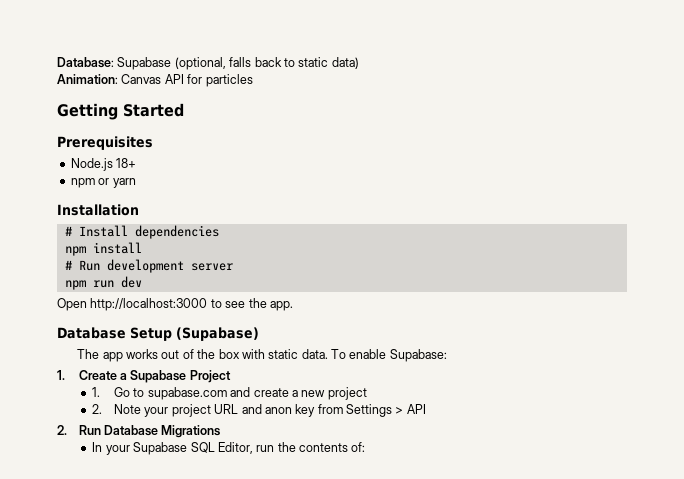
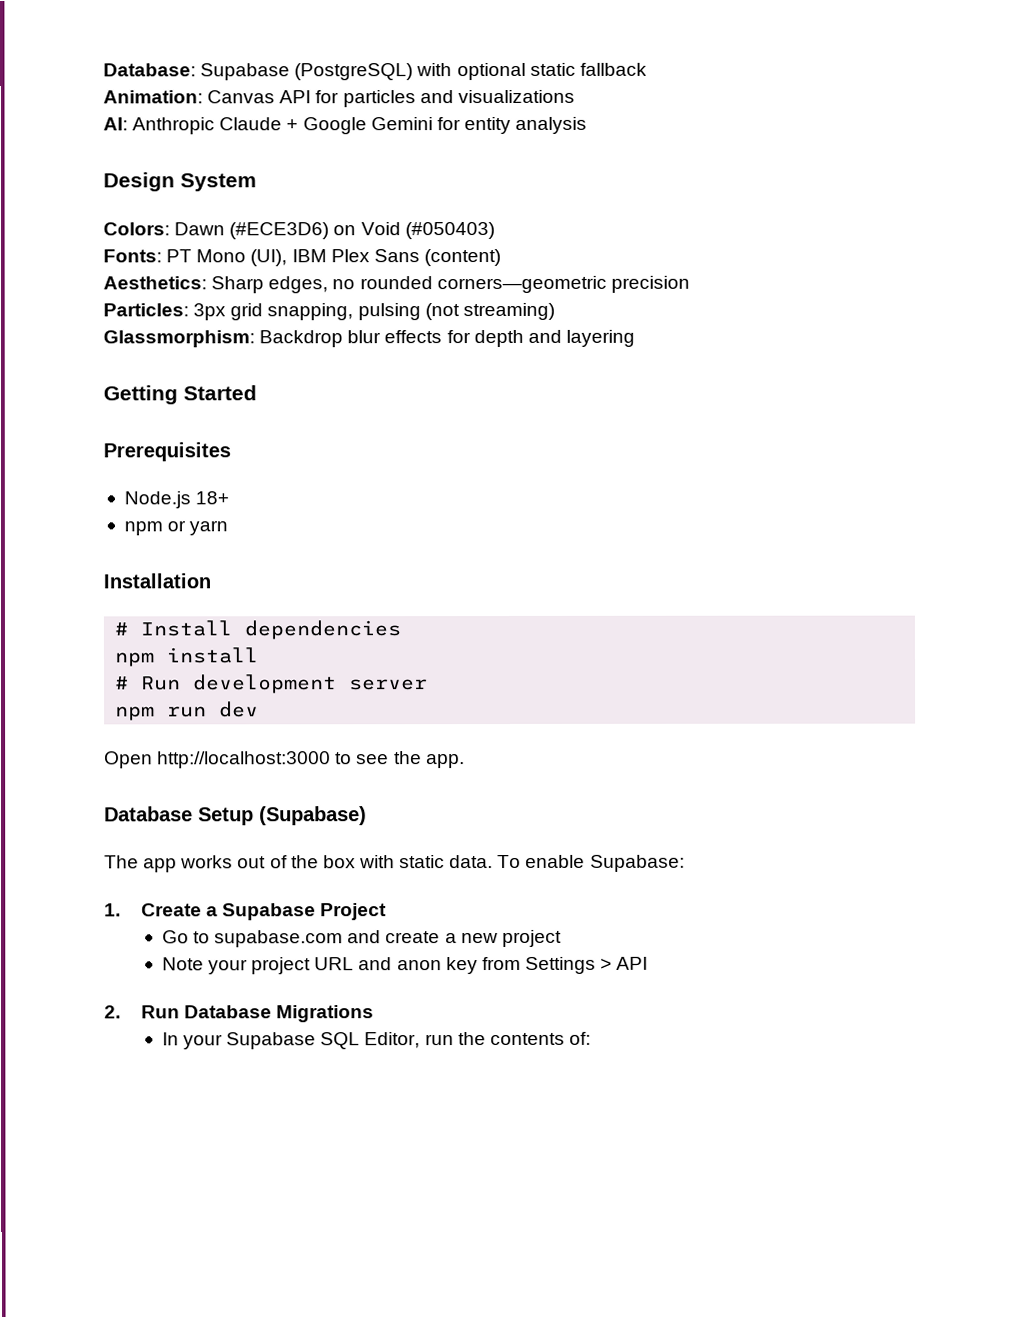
- Database: Supabase (optional, falls back to static data)
+ Database: Supabase (PostgreSQL) with optional static fallback
- Animation: Canvas API for particles
+ Animation: Canvas API for particles and visualizations
+ AI: Anthropic Claude + Google Gemini for entity analysis
+ Design System
+ Colors: Dawn (#ECE3D6) on Void (#050403)
+ Fonts: PT Mono (UI), IBM Plex Sans (content)
+ Aesthetics: Sharp edges, no rounded corners—geometric precision
+ Particles: 3px grid snapping, pulsing (not streaming)
+ Glassmorphism: Backdrop blur effects for depth and layering
- 1. Go to supabase.com and create a new project
+ Go to supabase.com and create a new project
- 2. Note your project URL and anon key from Settings > API
+ Note your project URL and anon key from Settings > API

